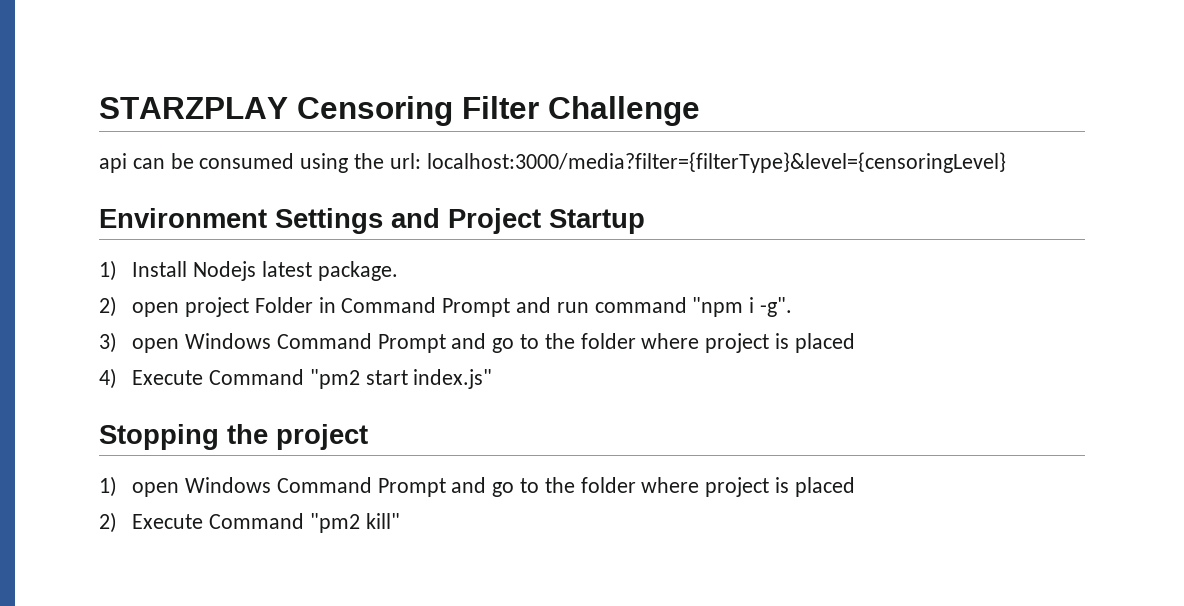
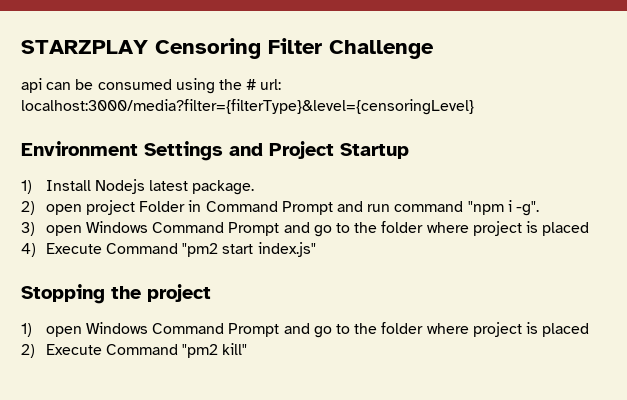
- api can be consumed using the url: localhost:3000/media?filter={filterType}&level={censoringLevel}
+ api can be consumed using the # url: localhost:3000/media?filter={filterType}&level={censoringLevel}

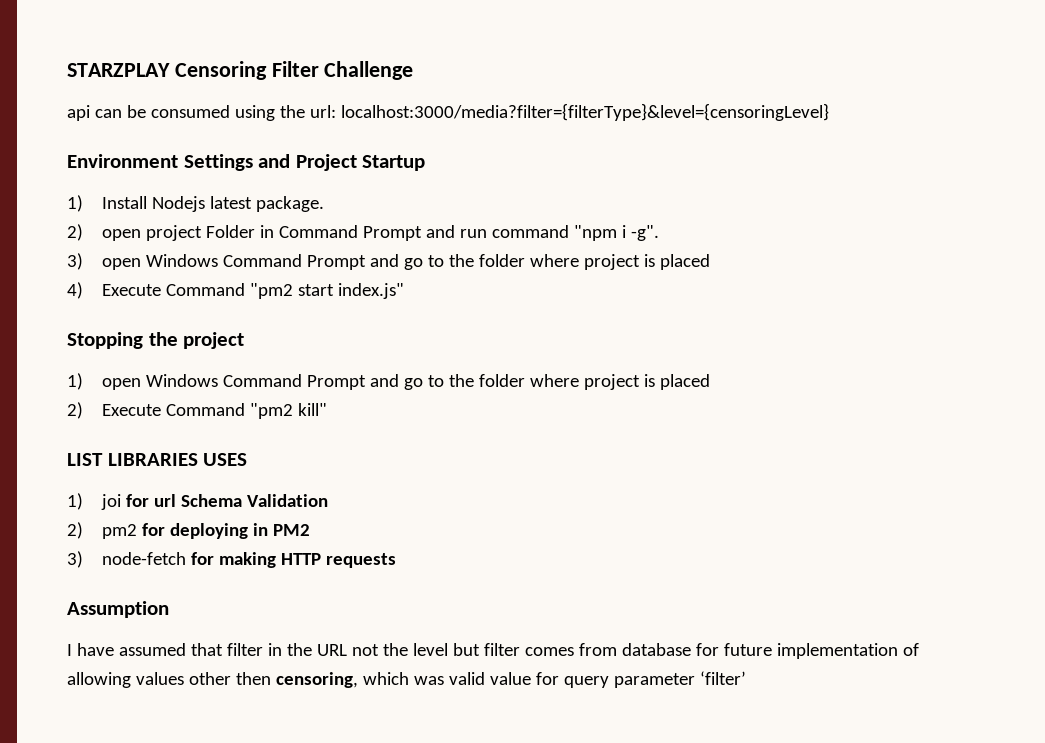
- api can be consumed using the # url: localhost:3000/media?filter={filterType}&level={censoringLevel}
+ api can be consumed using the url: localhost:3000/media?filter={filterType}&level={censoringLevel}
+ LIST LIBRARIES USES
+ 1) joi for url Schema Validation
+ 2) pm2 for deploying in PM2
+ 3) node-fetch for making HTTP requests
+ Assumption
+ I have assumed that filter in the URL not the level but filter comes from database for future implementation of allowing values other then censoring, which was valid value for query parameter ‘filter’

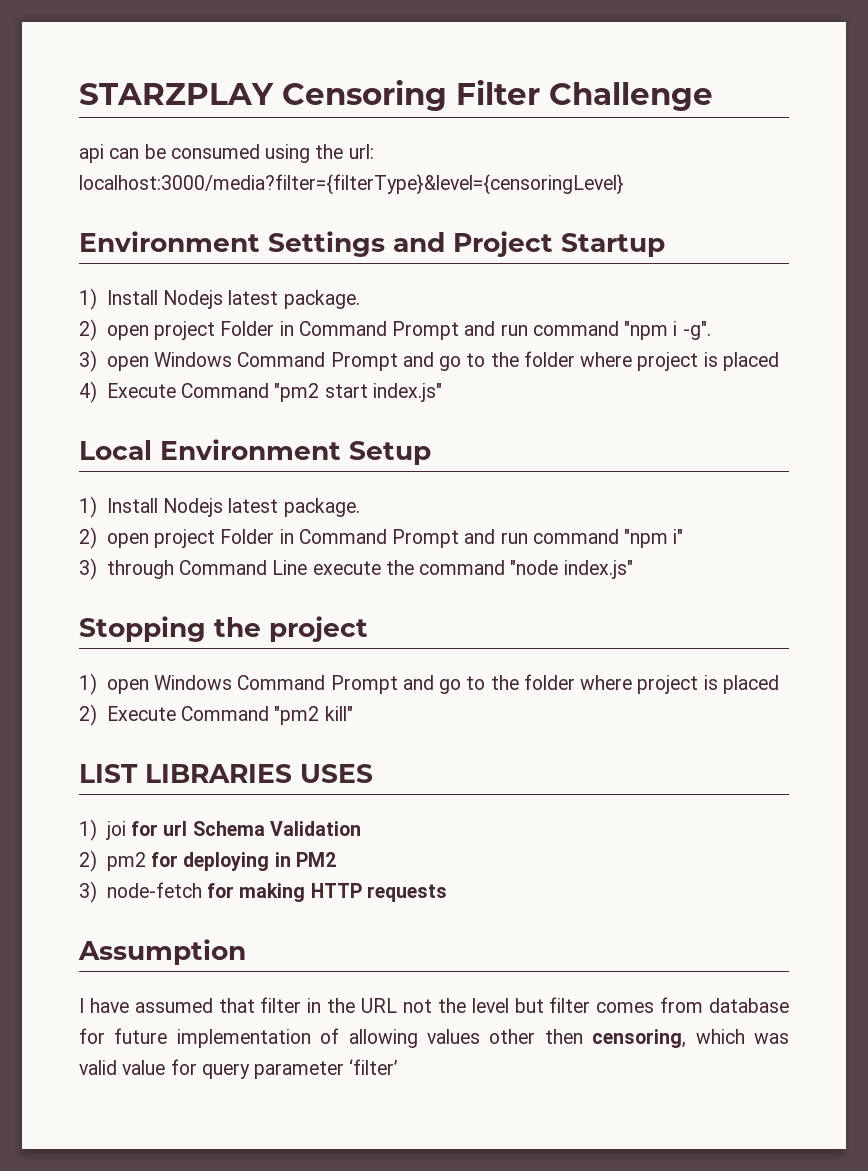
+ Local Environment Setup
+ 1) Install Nodejs latest package.
+ 2) open project Folder in Command Prompt and run command "npm i"
+ 3) through Command Line execute the command "node index.js"

